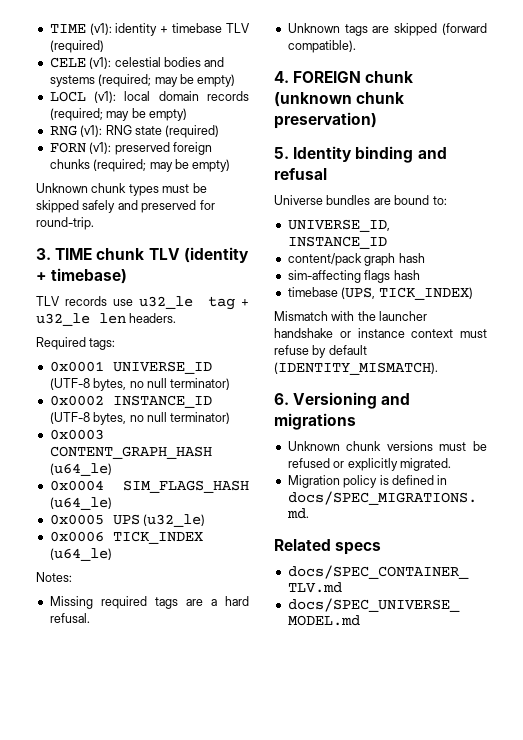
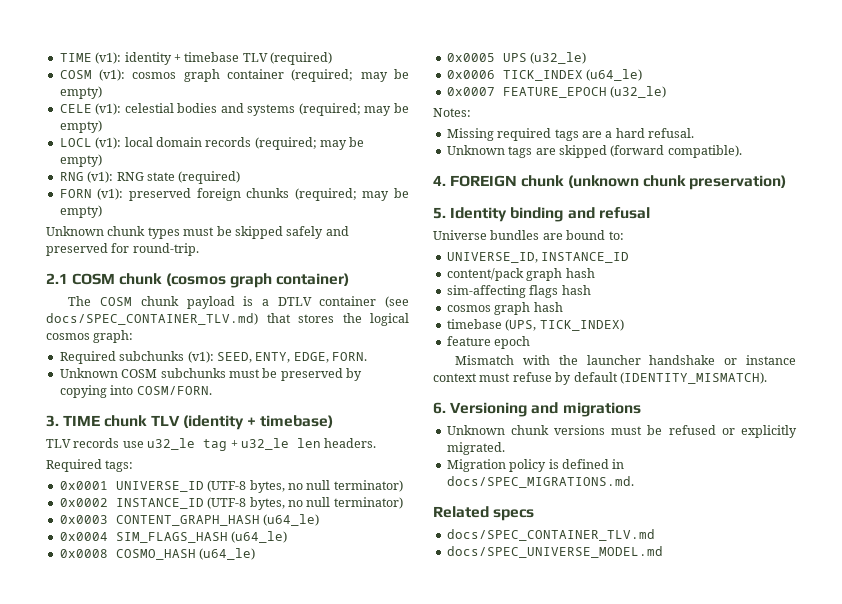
+ COSM (v1): cosmos graph container (required; may be empty)
+ 2.1 COSM chunk (cosmos graph container)
+ The COSM chunk payload is a DTLV container (see docs/SPEC_CONTAINER_TLV.md) that stores the logical cosmos graph:
+ Required subchunks (v1): SEED, ENTY, EDGE, FORN.
+ Unknown COSM subchunks must be preserved by copying into COSM/FORN.
+ 0x0008 COSMO_HASH (u64_le)
+ 0x0007 FEATURE_EPOCH (u32_le)
+ cosmos graph hash
+ feature epoch

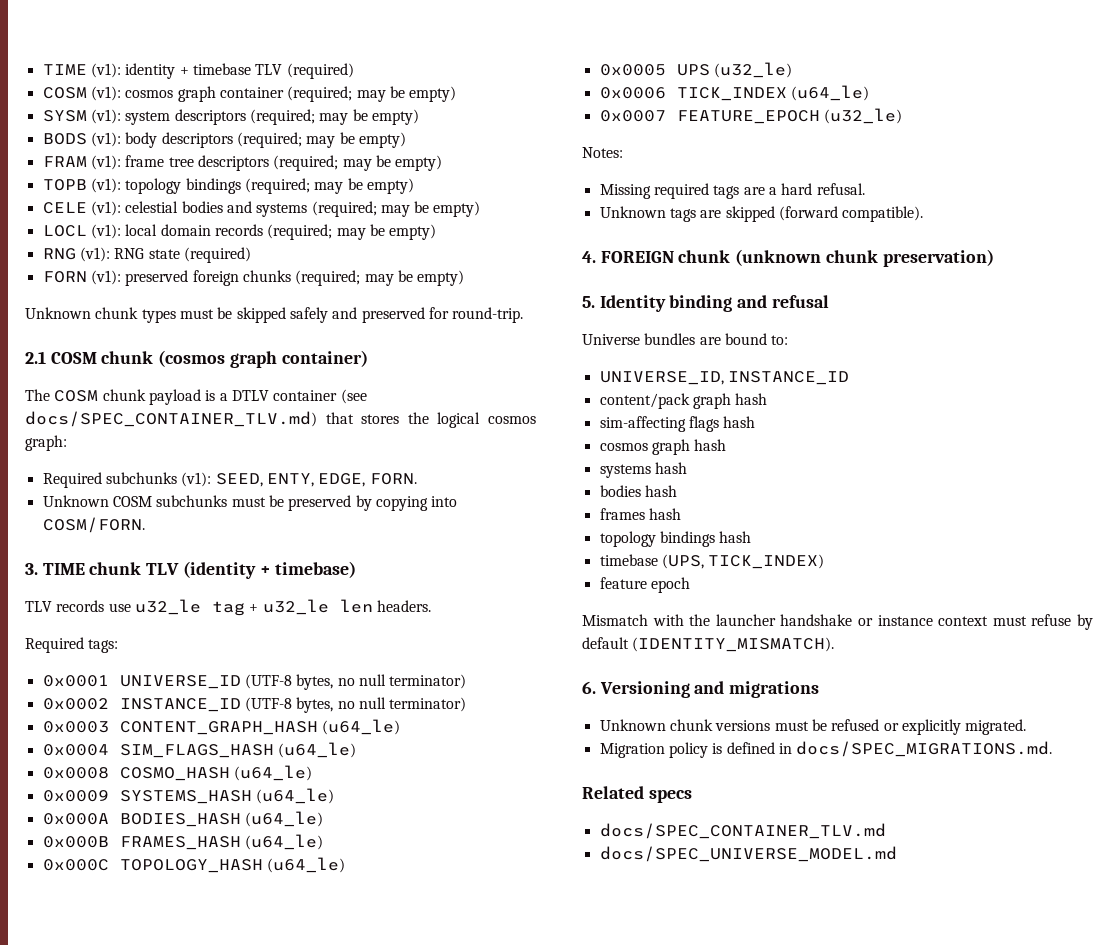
+ SYSM (v1): system descriptors (required; may be empty)
+ BODS (v1): body descriptors (required; may be empty)
+ FRAM (v1): frame tree descriptors (required; may be empty)
+ TOPB (v1): topology bindings (required; may be empty)
+ 0x0009 SYSTEMS_HASH (u64_le)
+ 0x000A BODIES_HASH (u64_le)
+ 0x000B FRAMES_HASH (u64_le)
+ 0x000C TOPOLOGY_HASH (u64_le)
+ systems hash
+ bodies hash
+ frames hash
+ topology bindings hash

